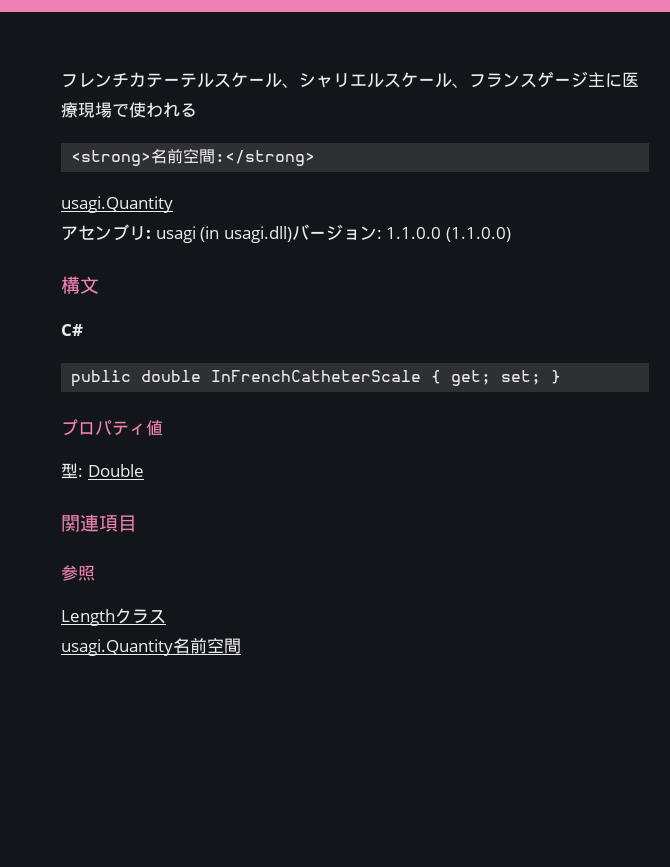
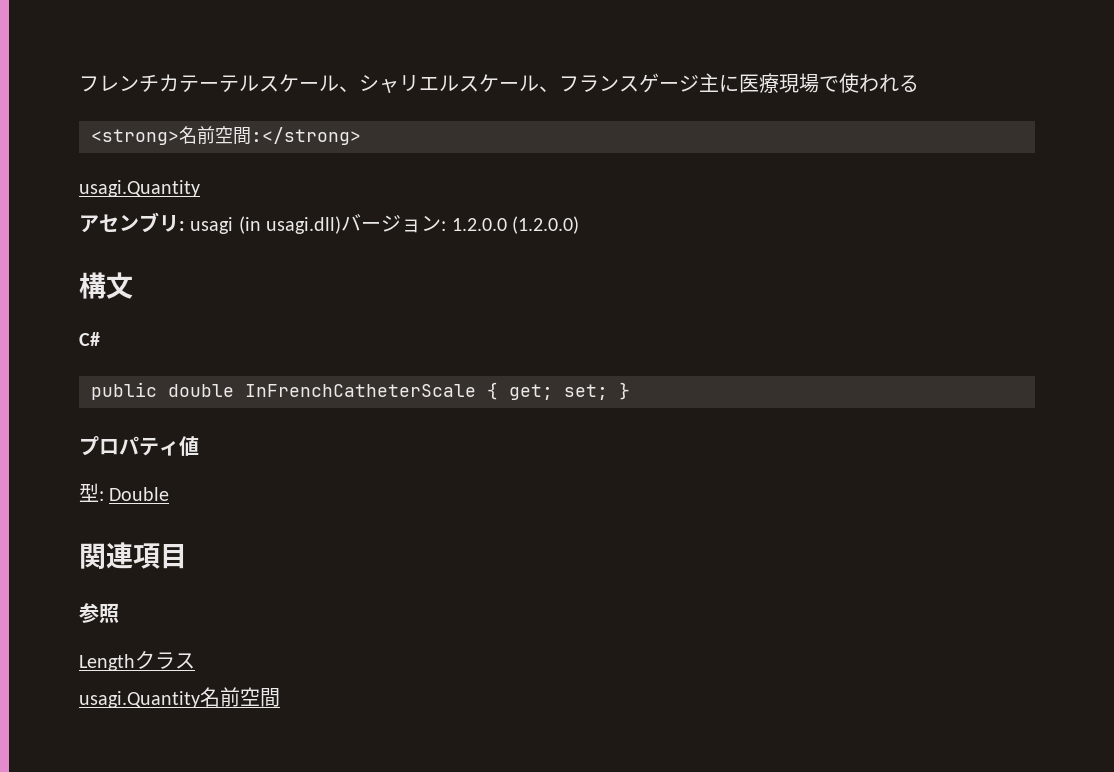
- アセンブリ: usagi (in usagi.dll)バージョン: 1.1.0.0 (1.1.0.0)
+ アセンブリ: usagi (in usagi.dll)バージョン: 1.2.0.0 (1.2.0.0)

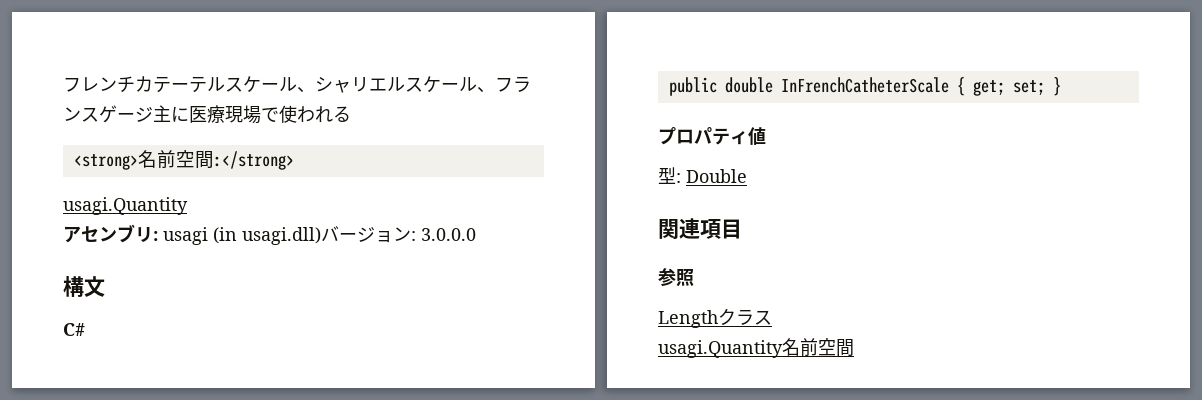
- アセンブリ: usagi (in usagi.dll)バージョン: 1.2.0.0 (1.2.0.0)
+ アセンブリ: usagi (in usagi.dll)バージョン: 3.0.0.0

